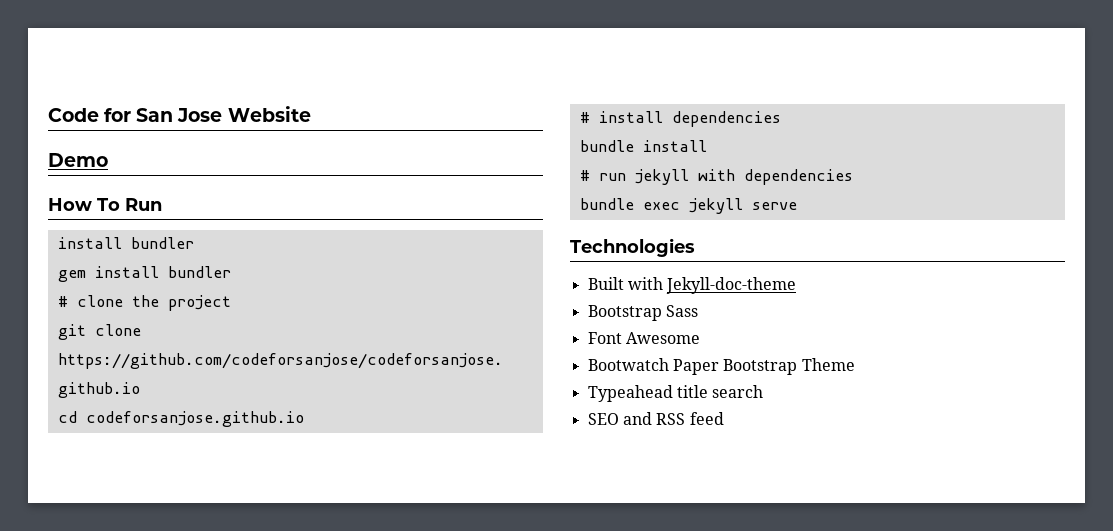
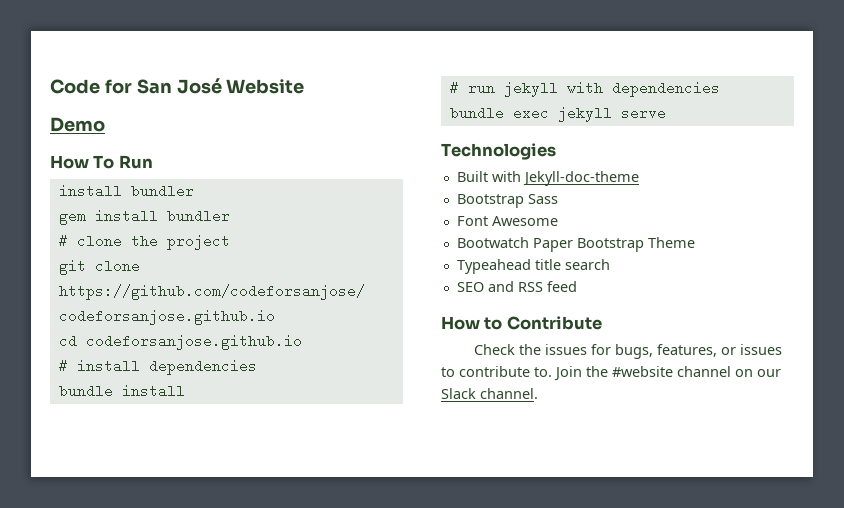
- Code for San Jose Website
+ Code for San José Website
+ How to Contribute
+ Check the issues for bugs, features, or issues to contribute to. Join the #website channel on our Slack channel.

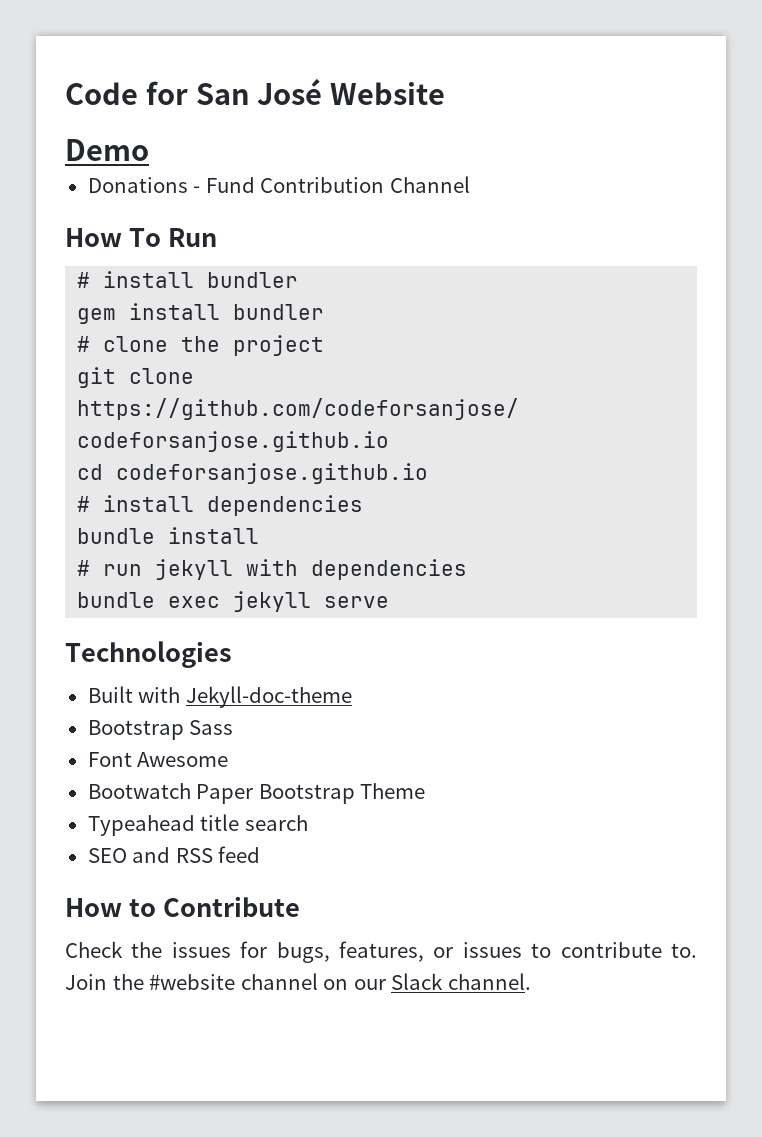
+ Donations - Fund Contribution Channel
  How To Run
- install bundler
+ # install bundler

